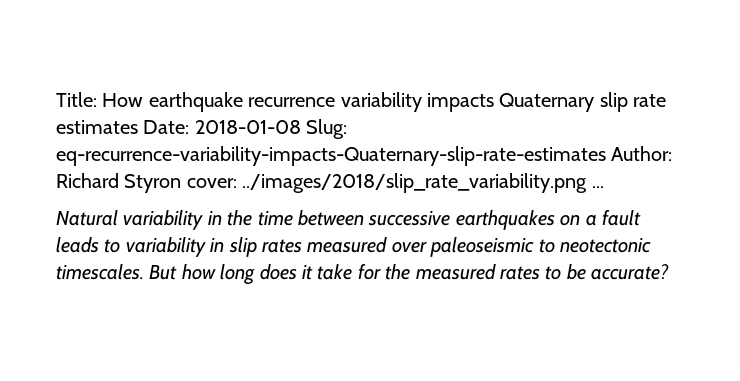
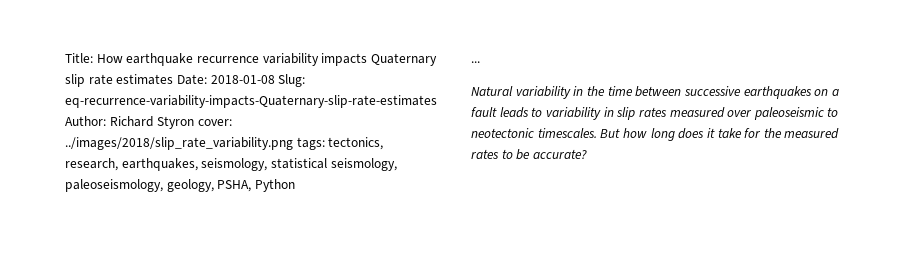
- Title: How earthquake recurrence variability impacts Quaternary slip rate estimates Date: 2018-01-08 Slug: eq-recurrence-variability-impacts-Quaternary-slip-rate-estimates Author: Richard Styron cover: ../images/2018/slip_rate_variability.png ...
+ Title: How earthquake recurrence variability impacts Quaternary slip rate estimates Date: 2018-01-08 Slug: eq-recurrence-variability-impacts-Quaternary-slip-rate-estimates Author: Richard Styron cover: ../images/2018/slip_rate_variability.png tags: tectonics, research, earthquakes, seismology, statistical seismology, paleoseismology, geology, PSHA, Python
+ ...

